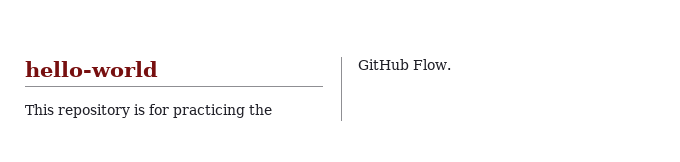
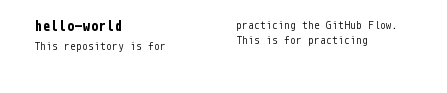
+ This is for practicing

